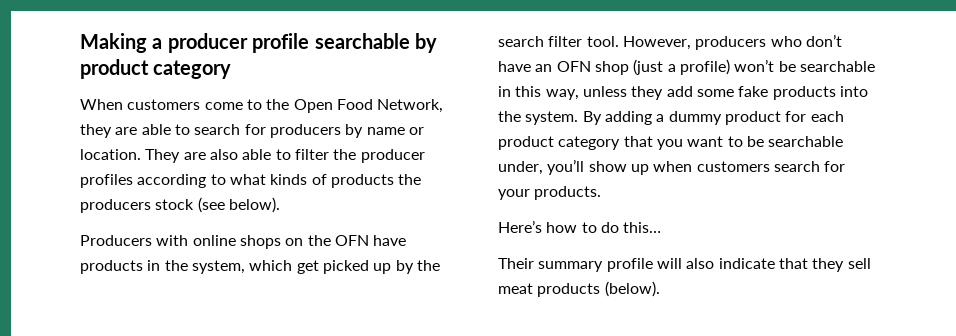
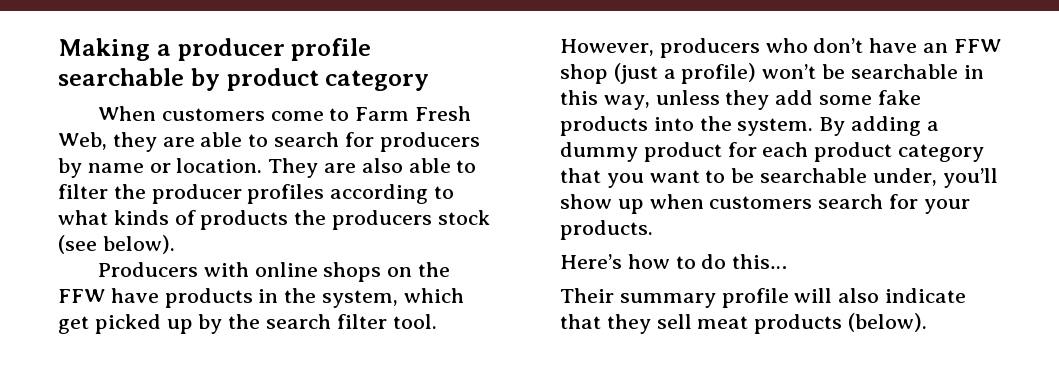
- When customers come to the Open Food Network, they are able to search for producers by name or location.
+ When customers come to Farm Fresh Web, they are able to search for producers by name or location.
- Producers with online shops on the OFN have products in the system, which get picked up by the search filter tool.
+ Producers with online shops on the FFW have products in the system, which get picked up by the search filter tool.
- However, producers who don’t have an OFN shop (just a profile) won’t be searchable in this way, unless they add some fake products into the system.
+ However, producers who don’t have an FFW shop (just a profile) won’t be searchable in this way, unless they add some fake products into the system.

